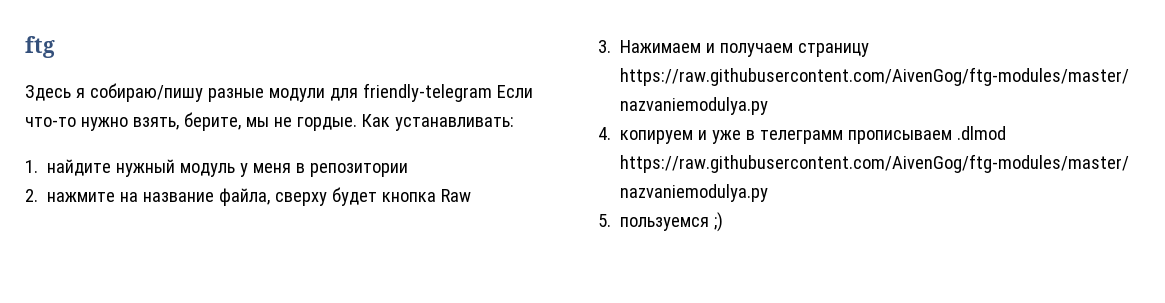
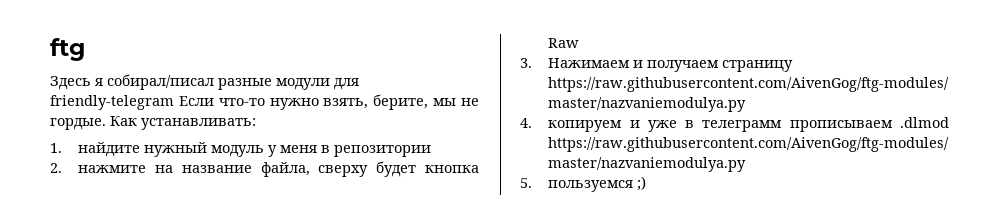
- Здесь я собираю/пишу разные модули для friendly-telegram Если что-то нужно взять, берите, мы не гордые.
+ Здесь я собирал/писал разные модули для friendly-telegram Если что-то нужно взять, берите, мы не гордые.

